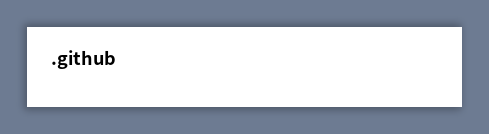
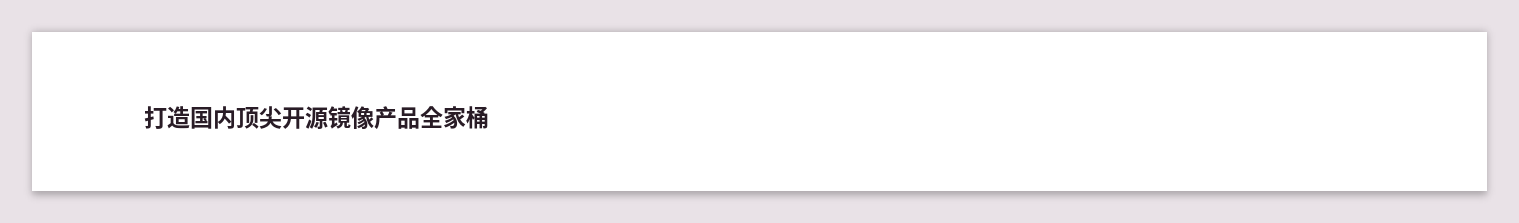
- .github
+ 打造国内顶尖开源镜像产品全家桶

